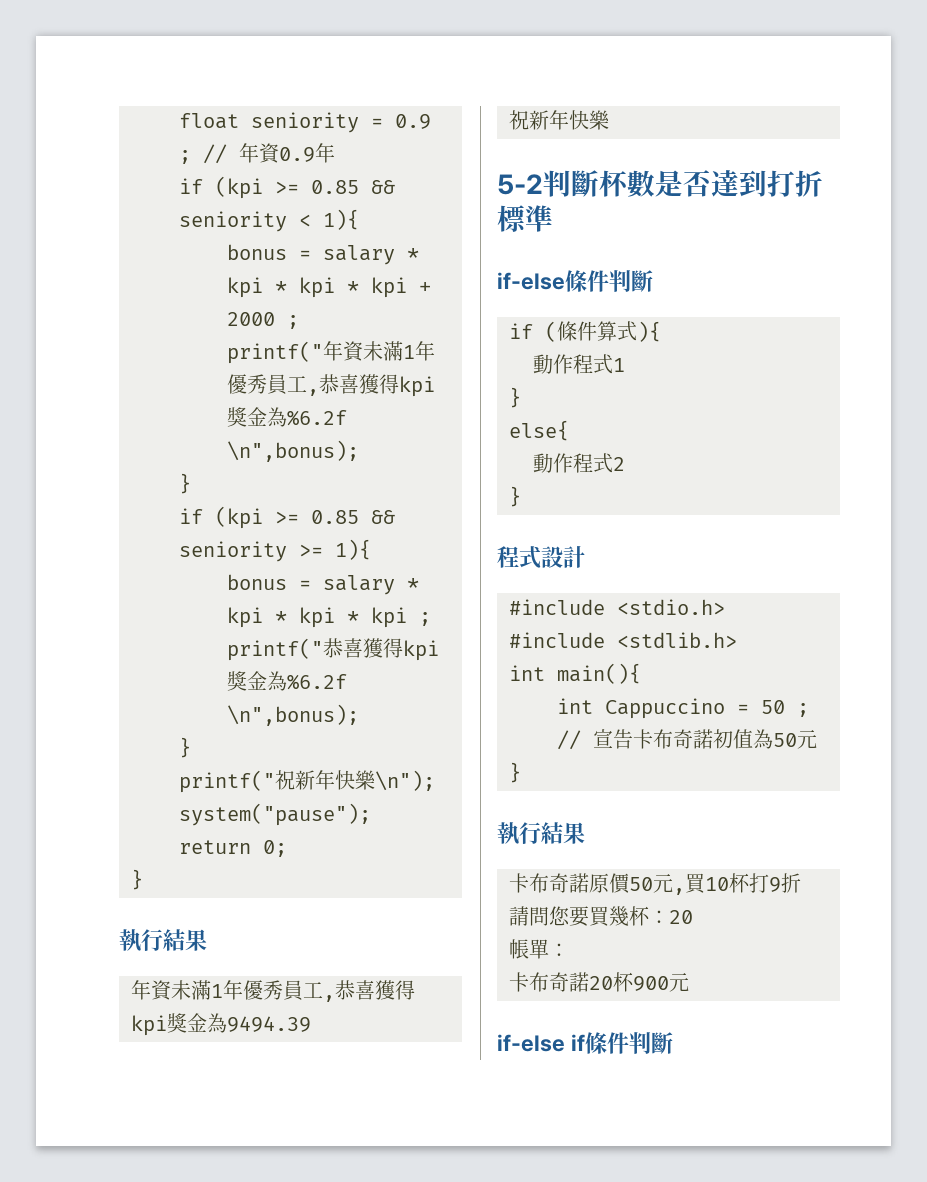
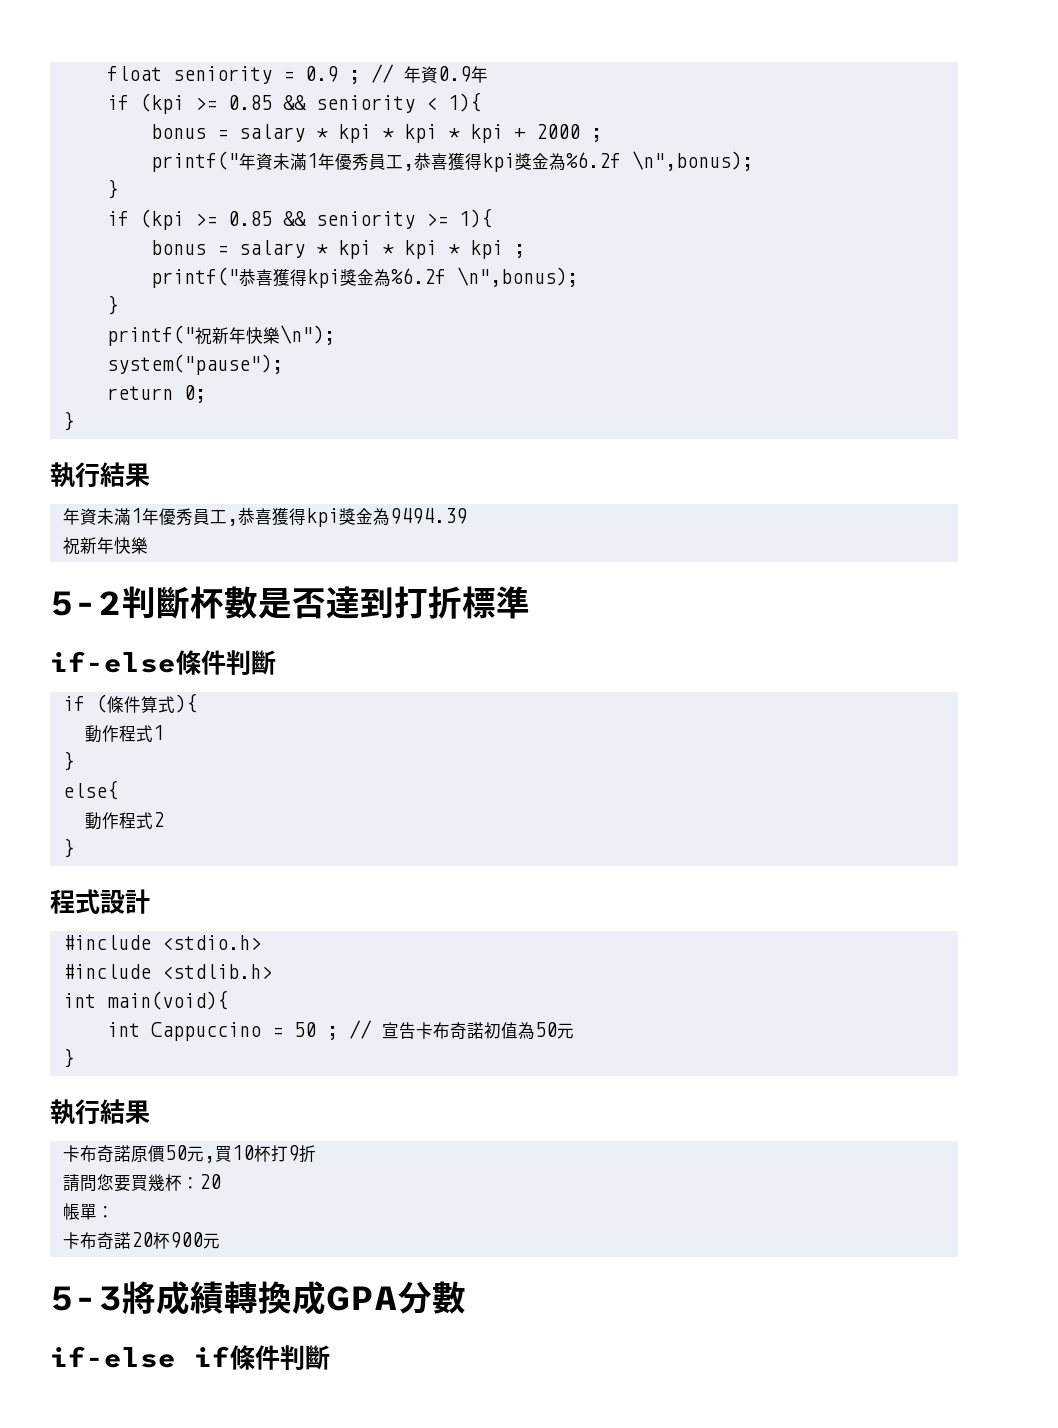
- int main(){
+ int main(void){
+ 5-3將成績轉換成GPA分數

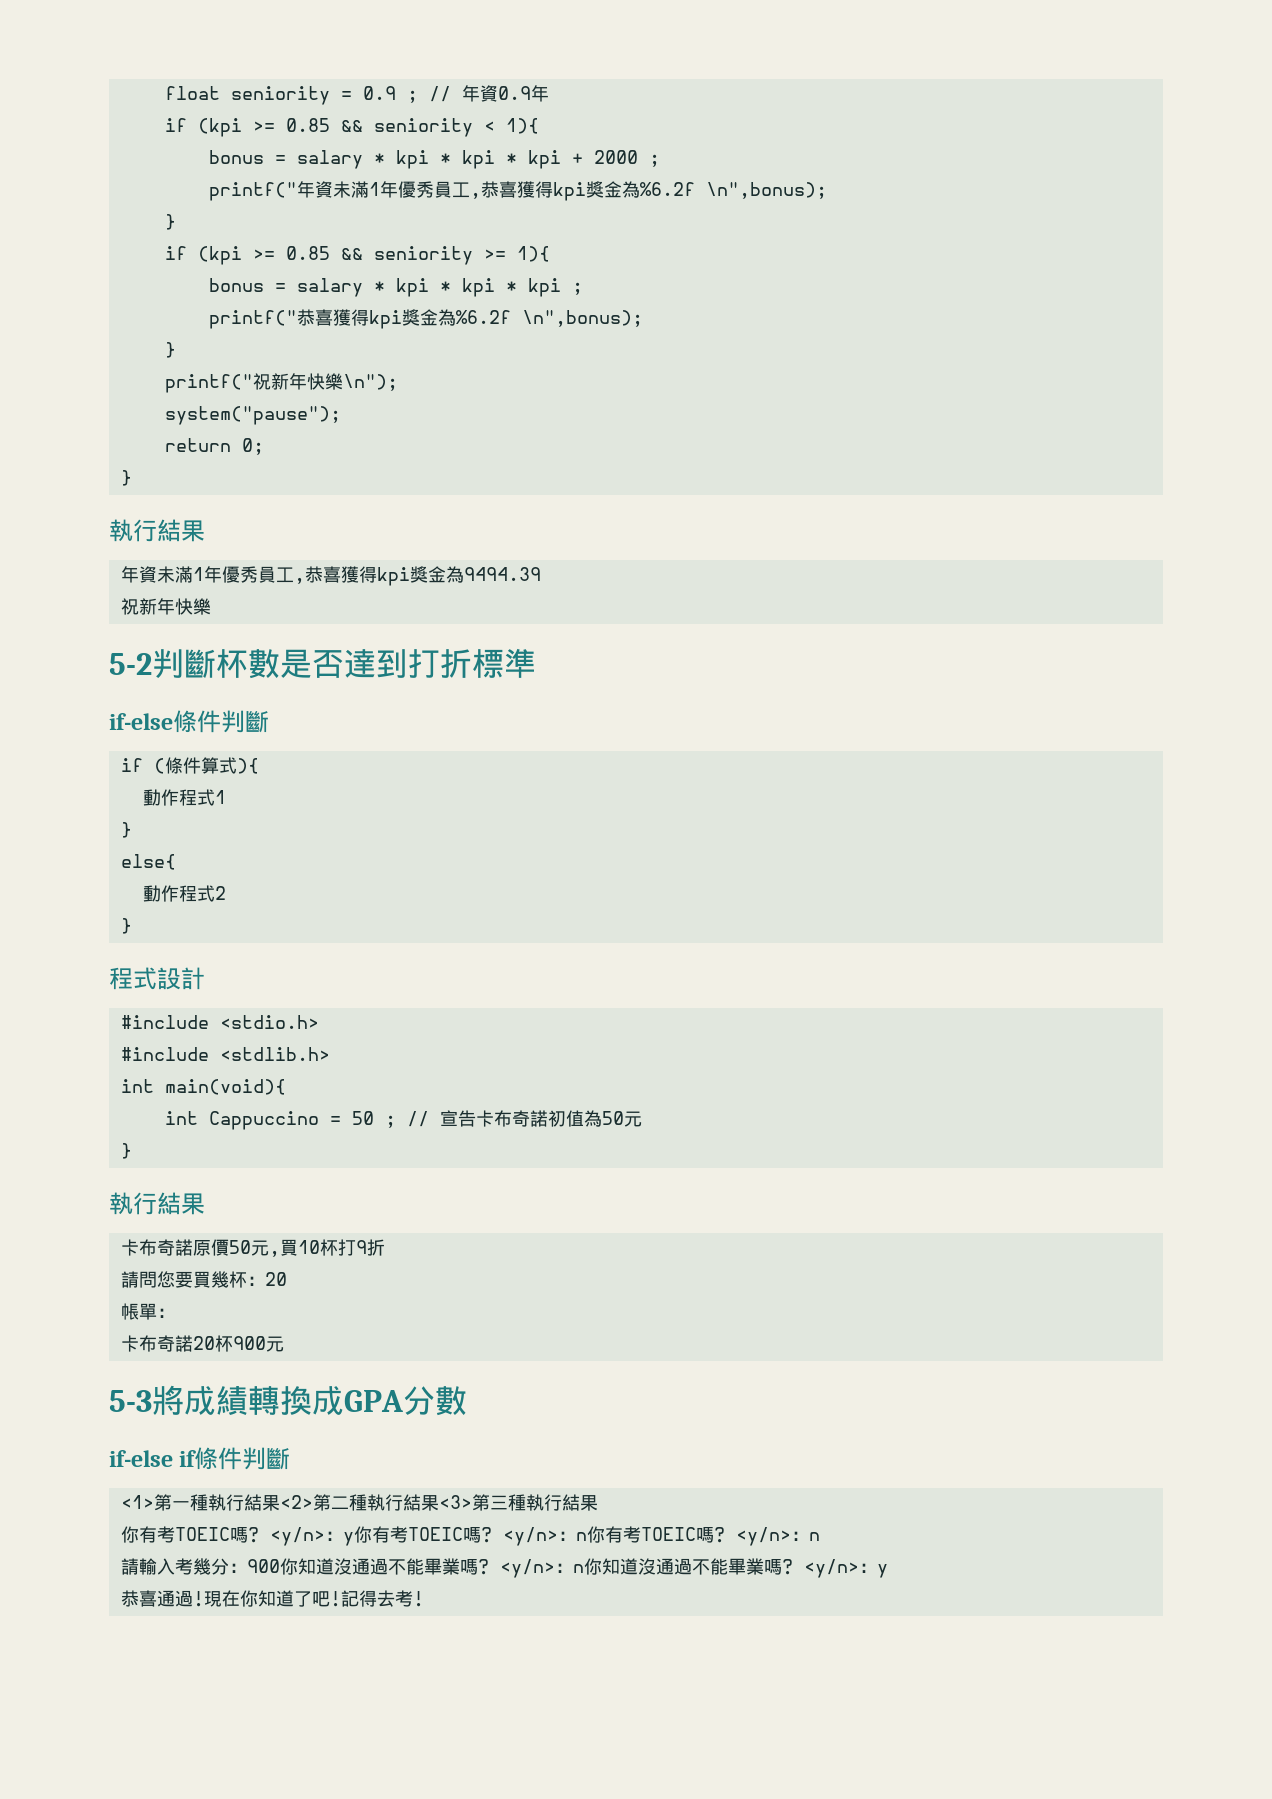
+ <1>第一種執行結果<2>第二種執行結果<3>第三種執行結果
+ 你有考TOEIC嗎? <y/n>：y你有考TOEIC嗎? <y/n>：n你有考TOEIC嗎? <y/n>：n
+ 請輸入考幾分：900你知道沒通過不能畢業嗎? <y/n>：n你知道沒通過不能畢業嗎? <y/n>：y
+ 恭喜通過!現在你知道了吧!記得去考!

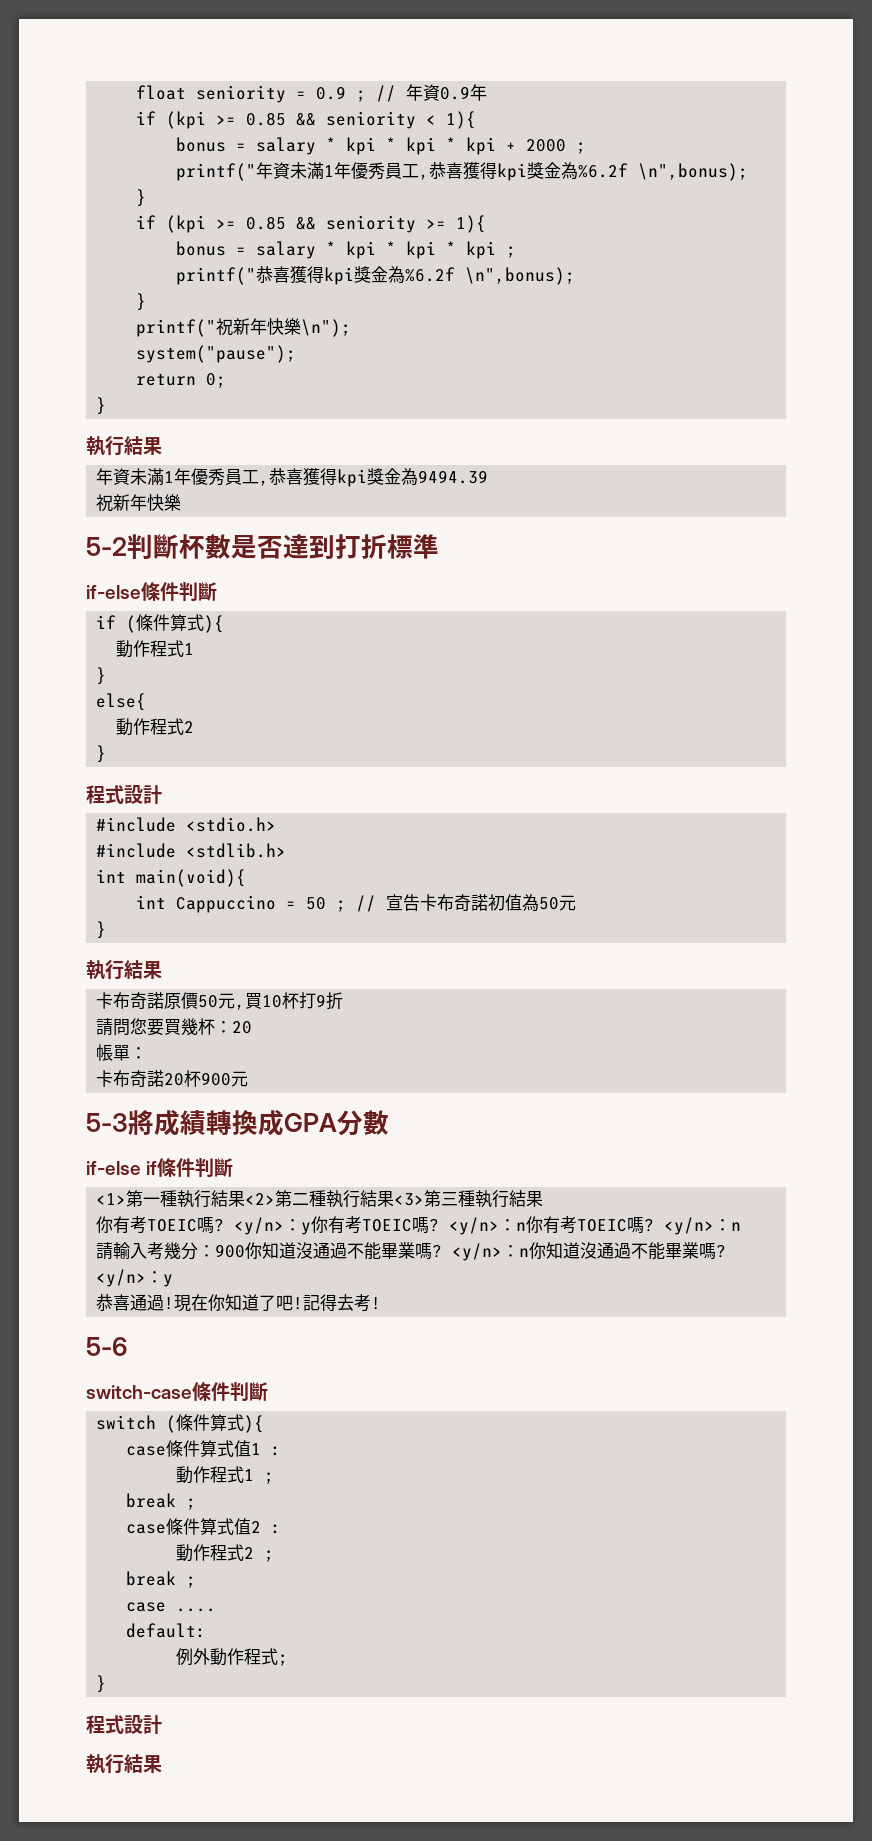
+ 5-6
+ switch-case條件判斷
+ switch (條件算式){
+ case條件算式值1 :
+ 動作程式1 ;
+ break ;
+ case條件算式值2 :
+ 動作程式2 ;
+ break ;
+ case ....
+ default:
+ 例外動作程式;
+ }
+ 程式設計
+ 執行結果

